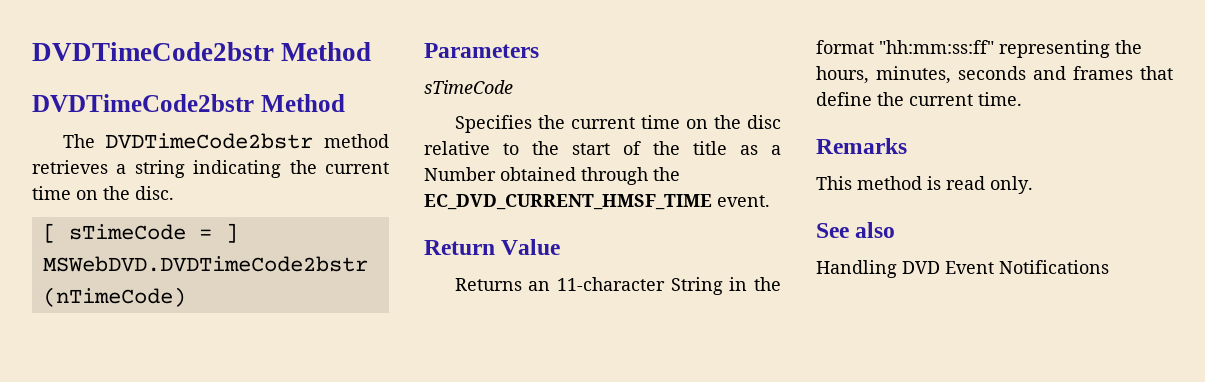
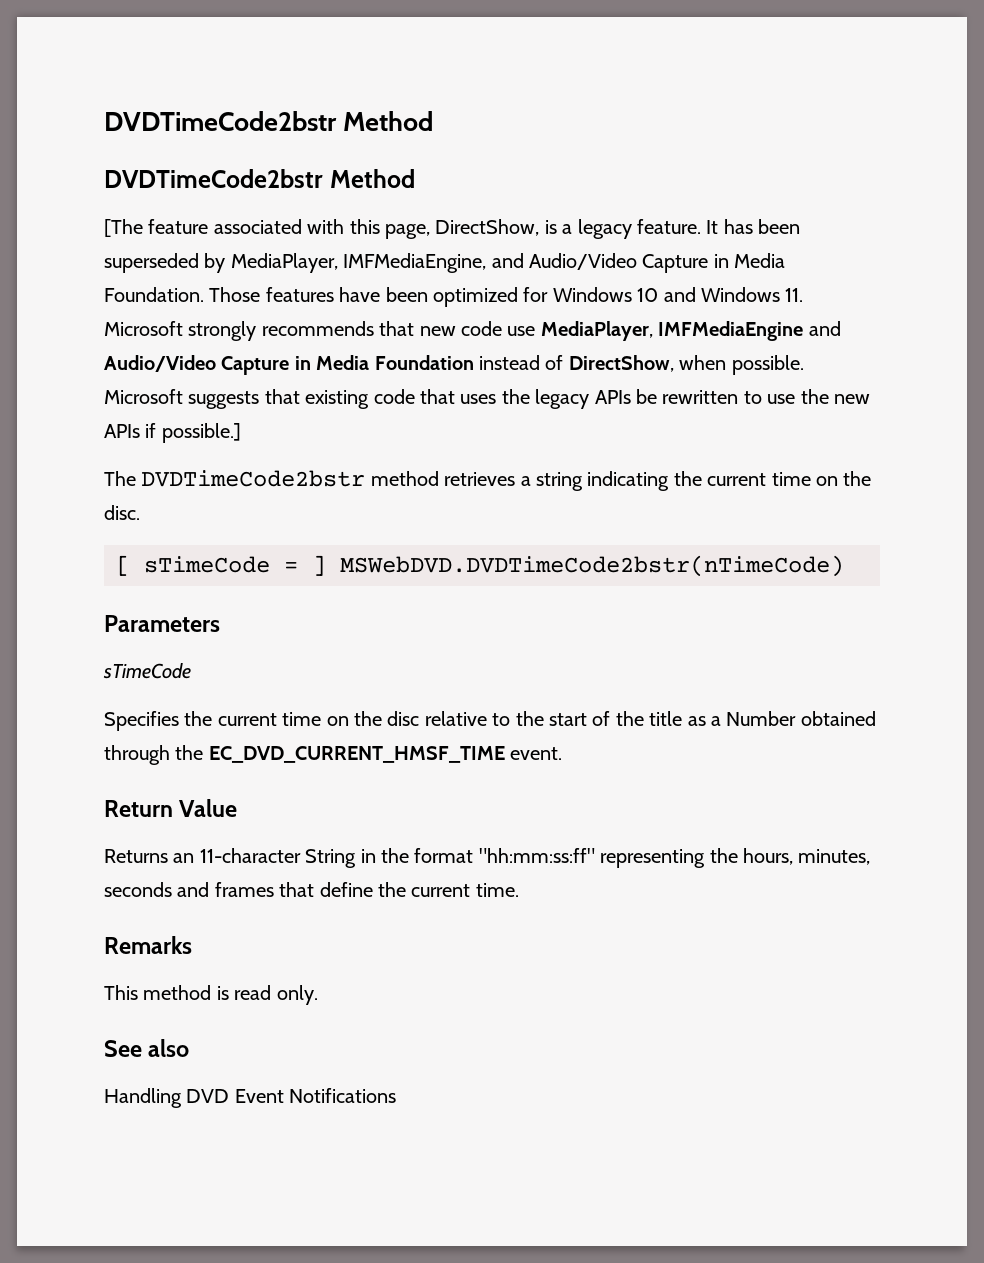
+ [The feature associated with this page, DirectShow, is a legacy feature. It has been superseded by MediaPlayer, IMFMediaEngine, and Audio/Video Capture in Media Foundation. Those features have been optimized for Windows 10 and Windows 11. Microsoft strongly recommends that new code use MediaPlayer, IMFMediaEngine and Audio/Video Capture in Media Foundation instead of DirectShow, when possible. Microsoft suggests that existing code that uses the legacy APIs be rewritten to use the new APIs if possible.]

